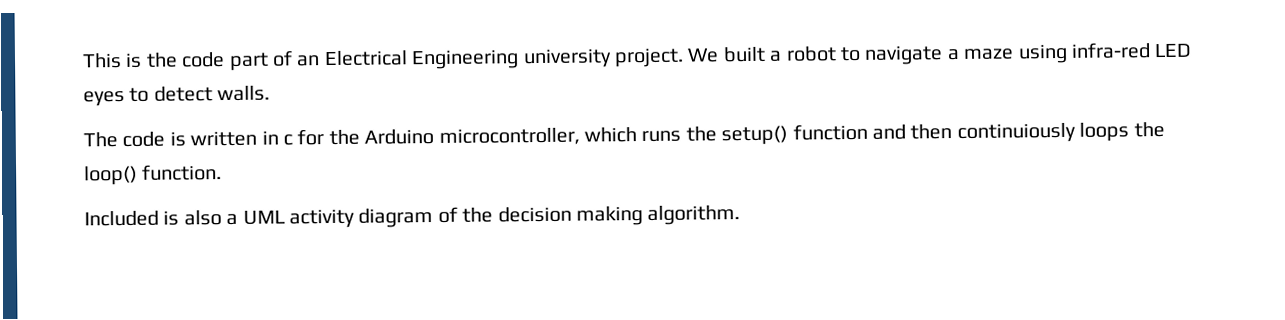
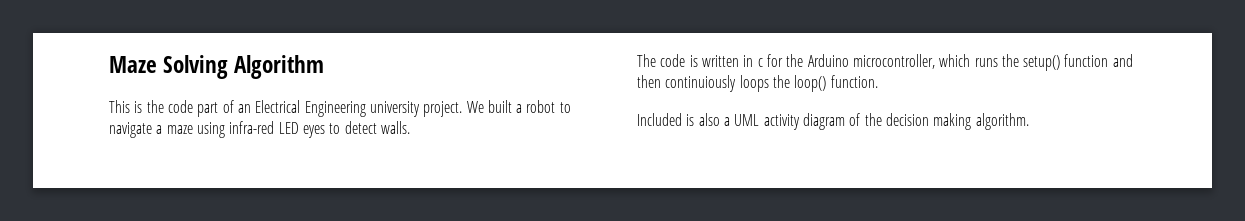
+ Maze Solving Algorithm

